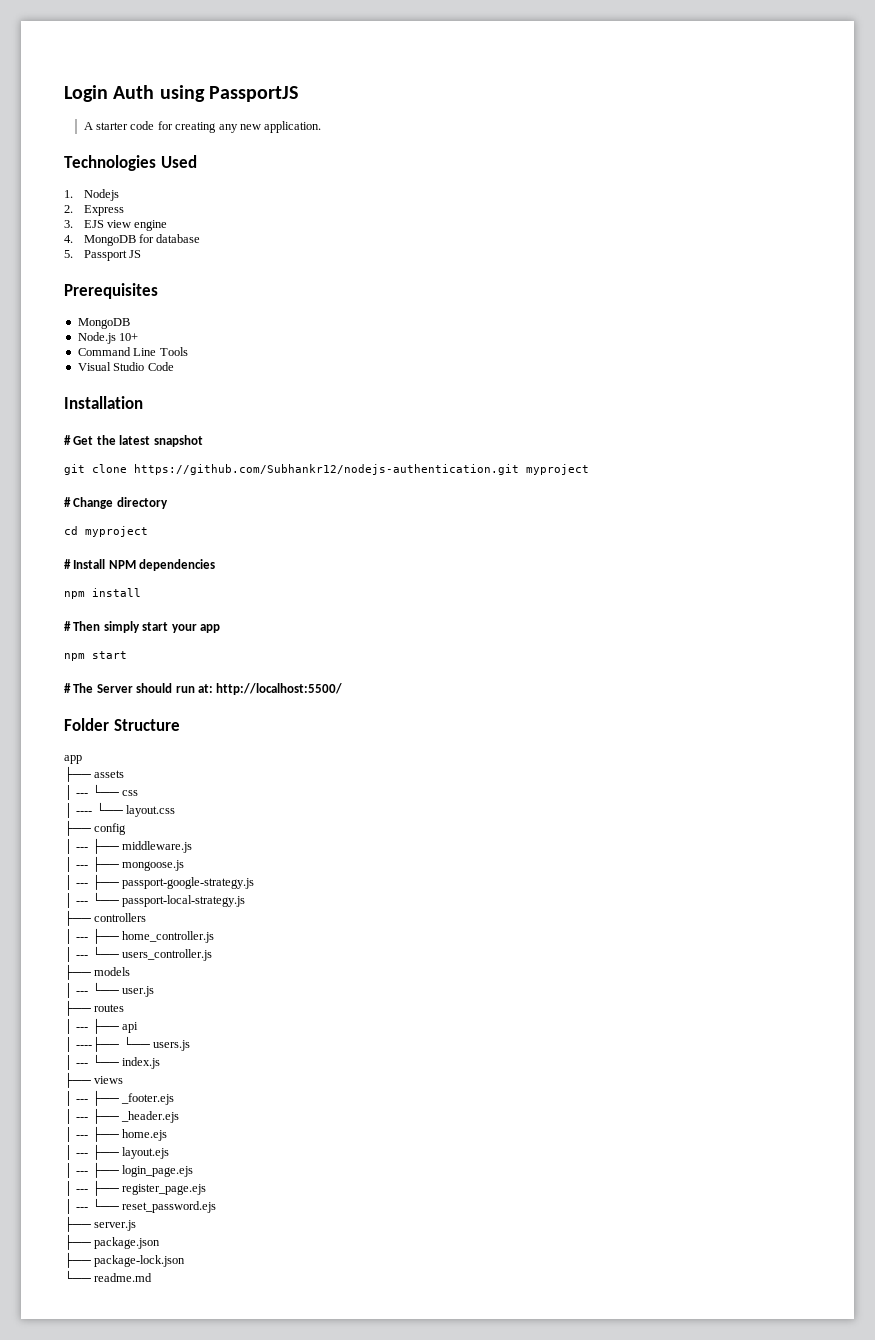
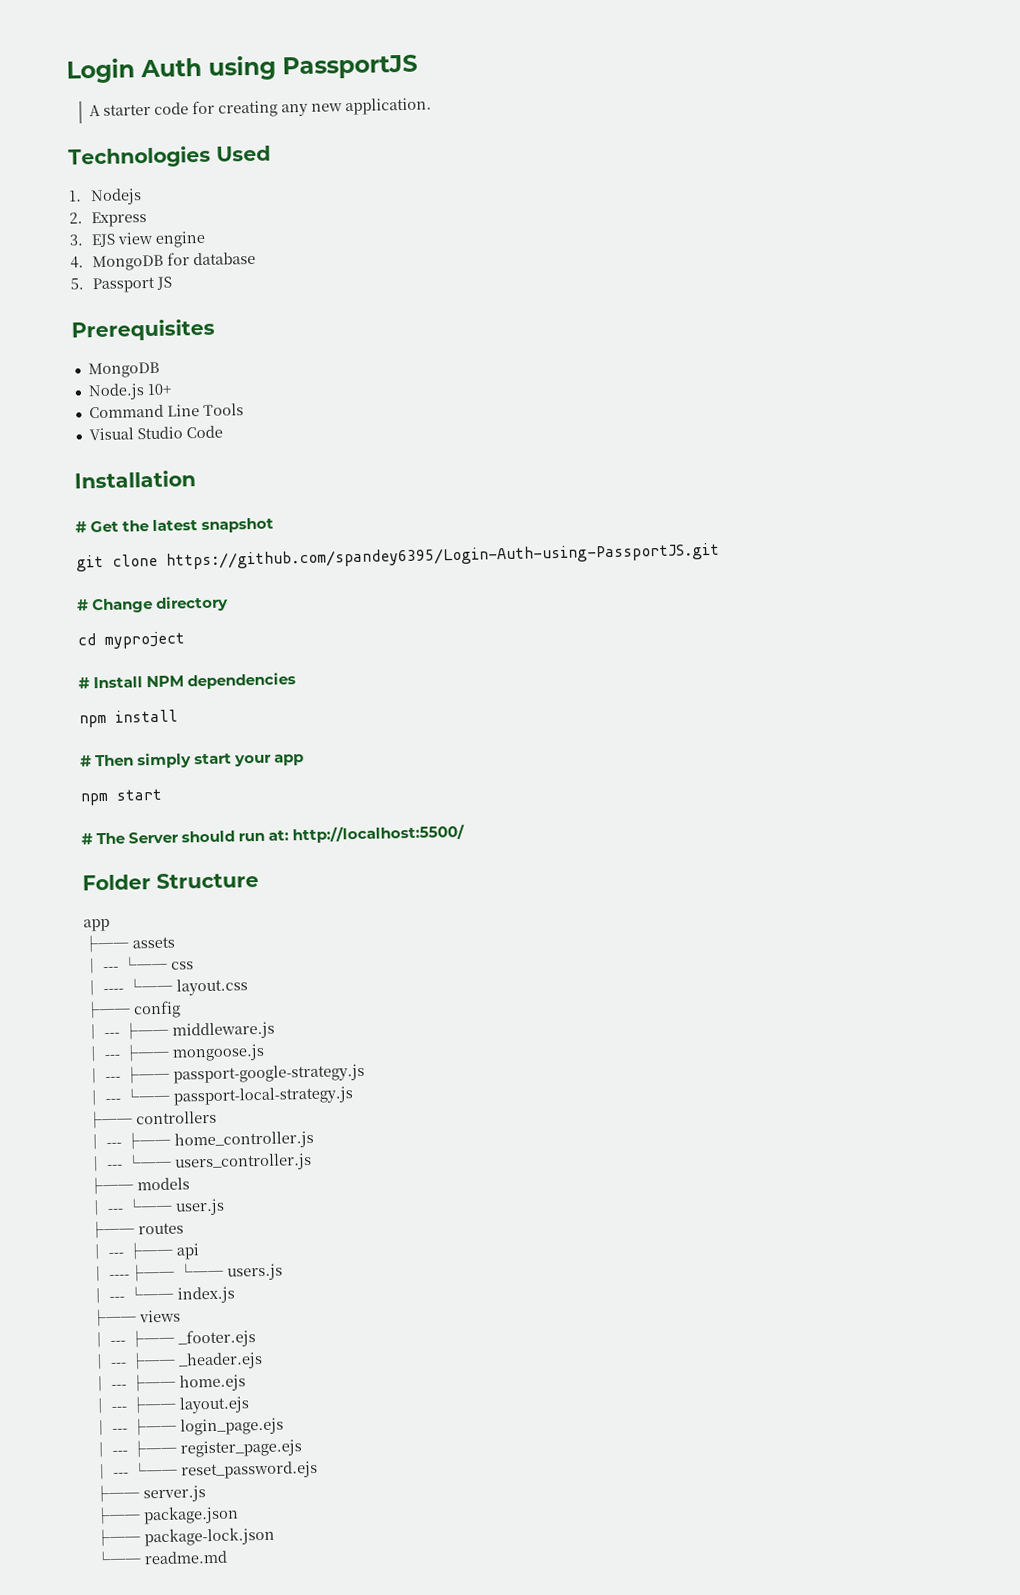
- git clone https://github.com/Subhankr12/nodejs-authentication.git myproject
+ git clone https://github.com/spandey6395/Login-Auth-using-PassportJS.git

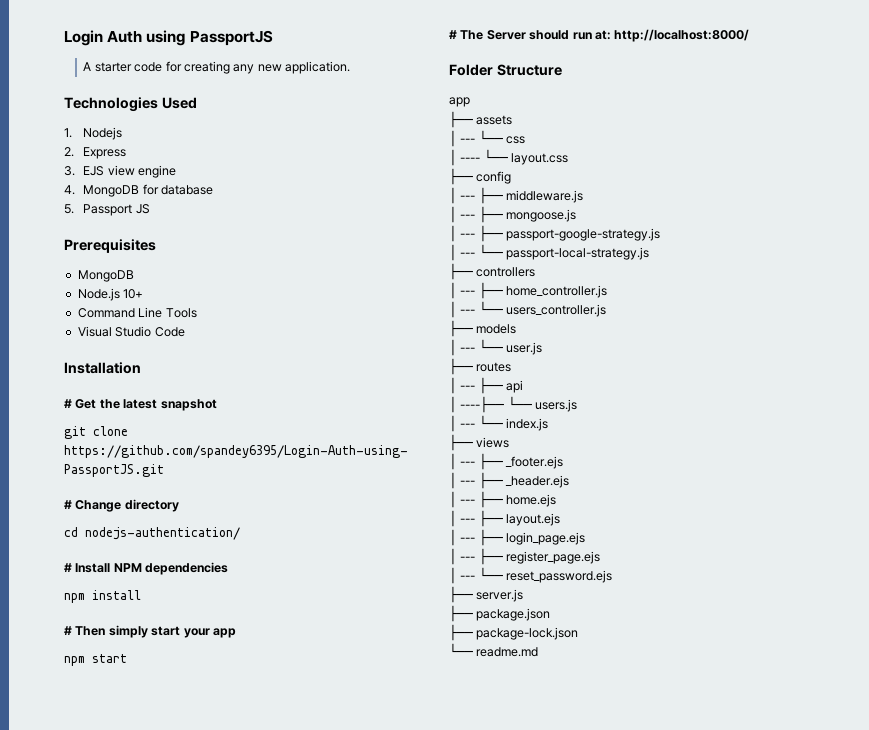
- cd myproject
+ cd nodejs-authentication/
- # The Server should run at: http://localhost:5500/
+ # The Server should run at: http://localhost:8000/

